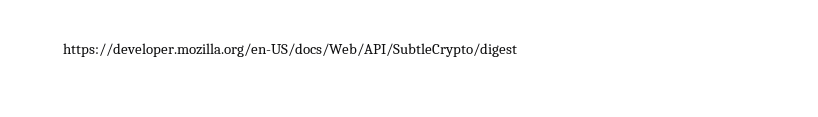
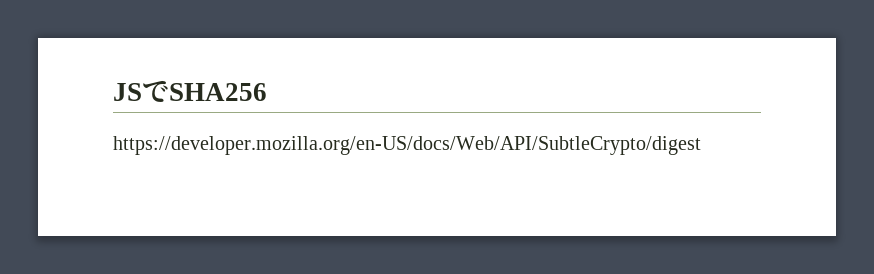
+ JSでSHA256

